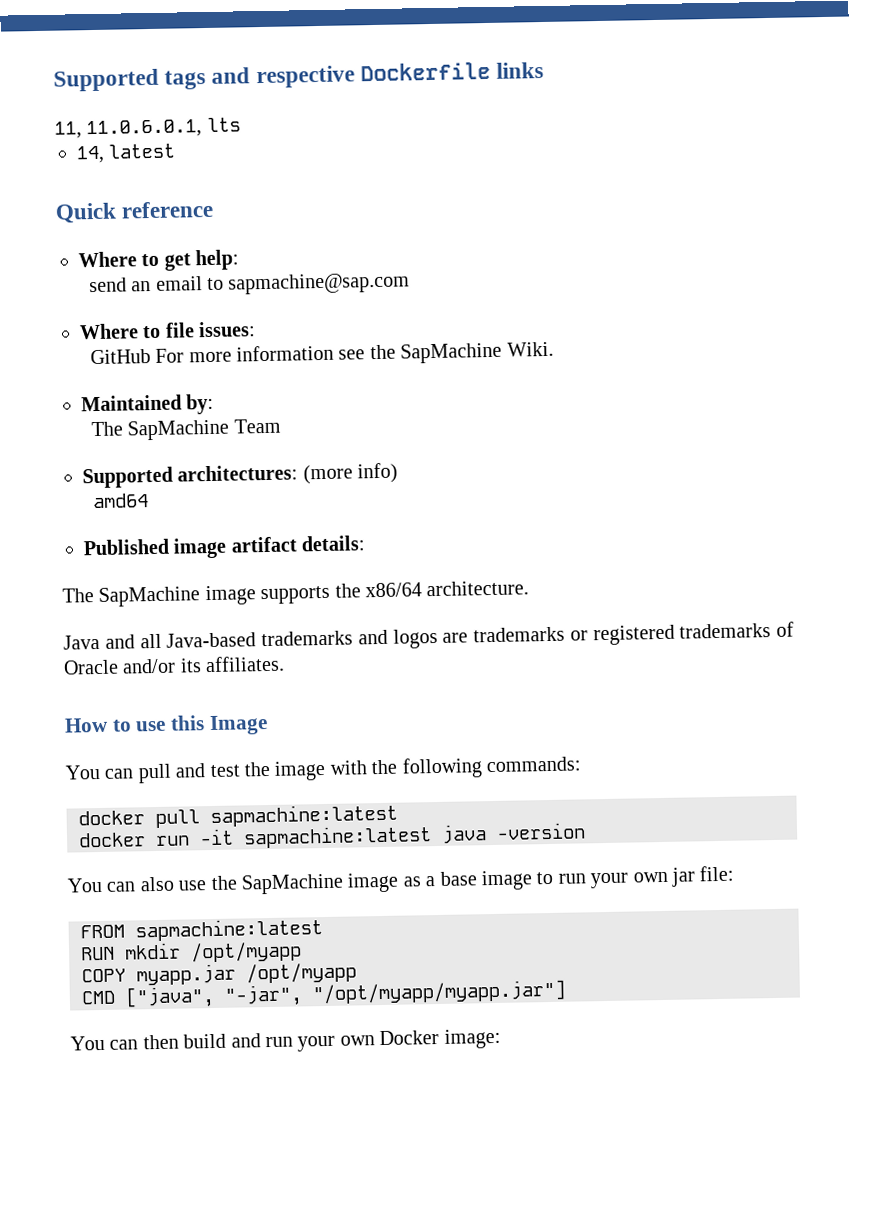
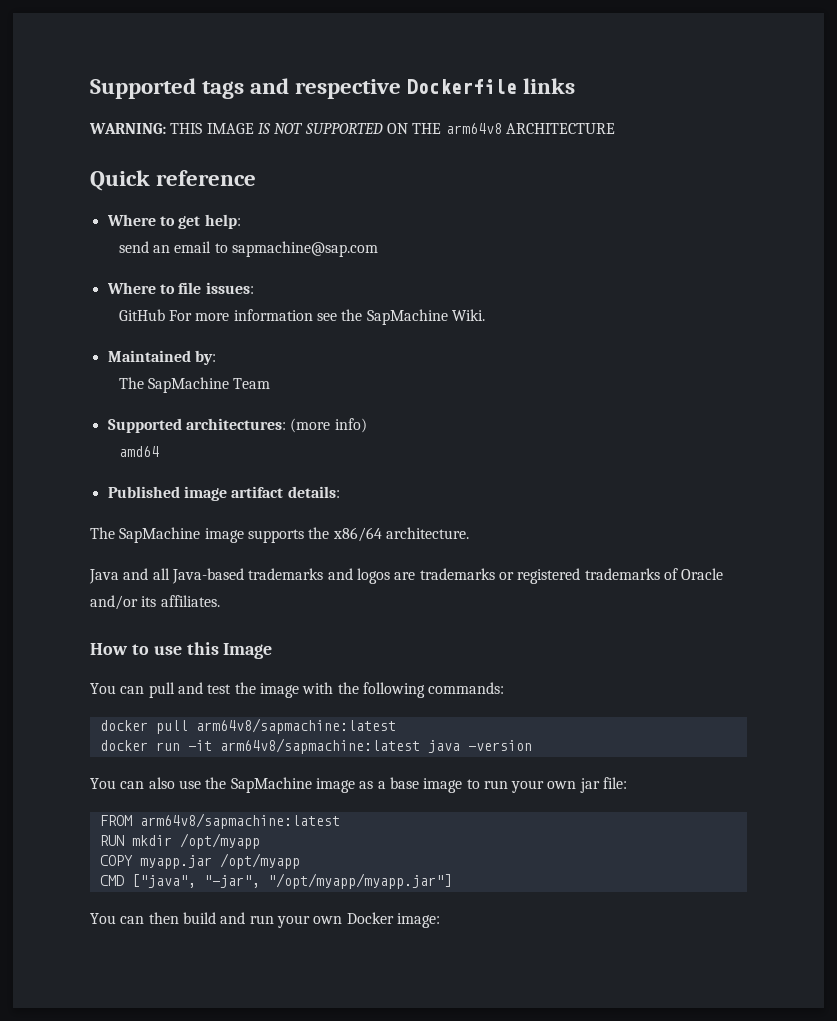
- 11, 11.0.6.0.1, lts
- 14, latest
+ WARNING: THIS IMAGE IS NOT SUPPORTED ON THE arm64v8 ARCHITECTURE
- docker pull sapmachine:latest
+ docker pull arm64v8/sapmachine:latest
- docker run -it sapmachine:latest java -version
+ docker run -it arm64v8/sapmachine:latest java -version
- FROM sapmachine:latest
+ FROM arm64v8/sapmachine:latest

